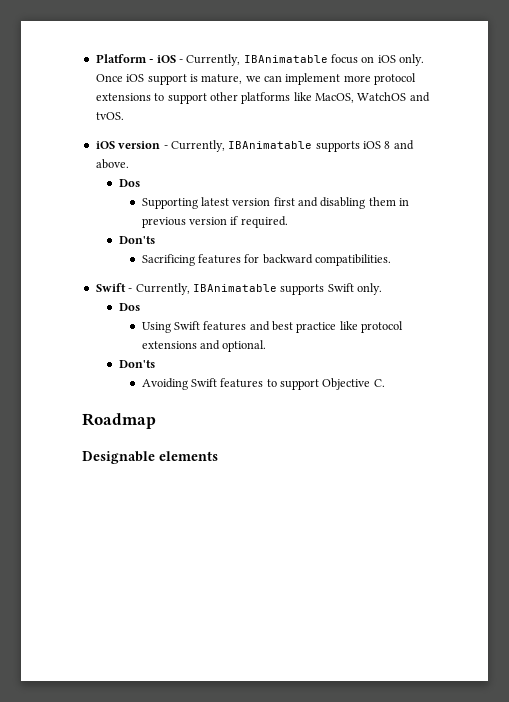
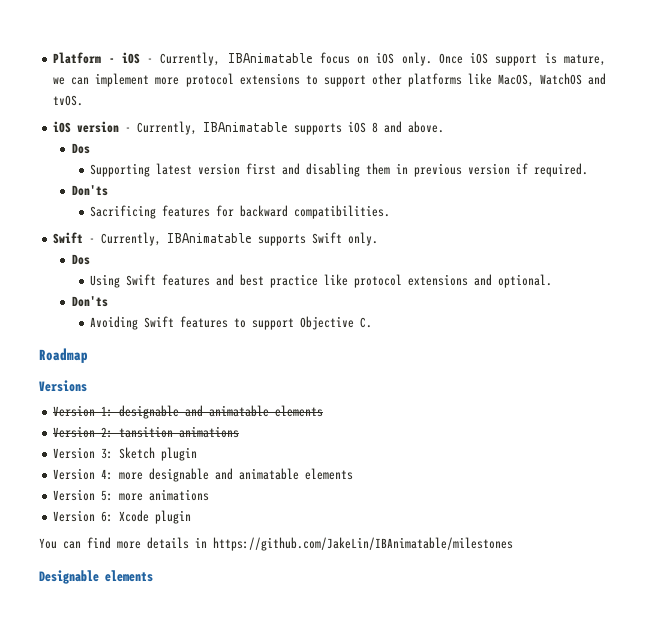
+ Versions
+ Version 1: designable and animatable elements
+ Version 2: tansition animations
+ Version 3: Sketch plugin
+ Version 4: more designable and animatable elements
+ Version 5: more animations
+ Version 6: Xcode plugin
+ You can find more details in https://github.com/JakeLin/IBAnimatable/milestones

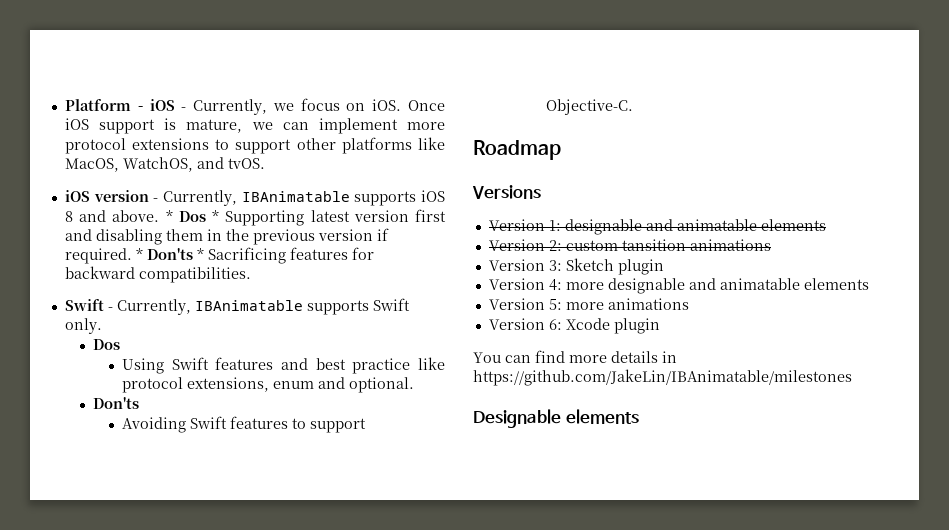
- Platform - iOS - Currently, IBAnimatable focus on iOS only.
+ Platform - iOS - Currently, we focus on iOS.
- Once iOS support is mature, we can implement more protocol extensions to support other platforms like MacOS, WatchOS and tvOS.
+ Once iOS support is mature, we can implement more protocol extensions to support other platforms like MacOS, WatchOS, and tvOS.
- iOS version - Currently, IBAnimatable supports iOS 8 and above.
- Dos
- Supporting latest version first and disabling them in previous version if required.
- Don'ts
- Sacrificing features for backward compatibilities.
+ iOS version - Currently, IBAnimatable supports iOS 8 and above. * Dos * Supporting latest version first and disabling them in the previous version if required. * Don'ts * Sacrificing features for backward compatibilities.
- Using Swift features and best practice like protocol extensions and optional.
+ Using Swift features and best practice like protocol extensions, enum and optional.
- Avoiding Swift features to support Objective C.
+ Avoiding Swift features to support Objective-C.
- Version 2: tansition animations
+ Version 2: custom tansition animations

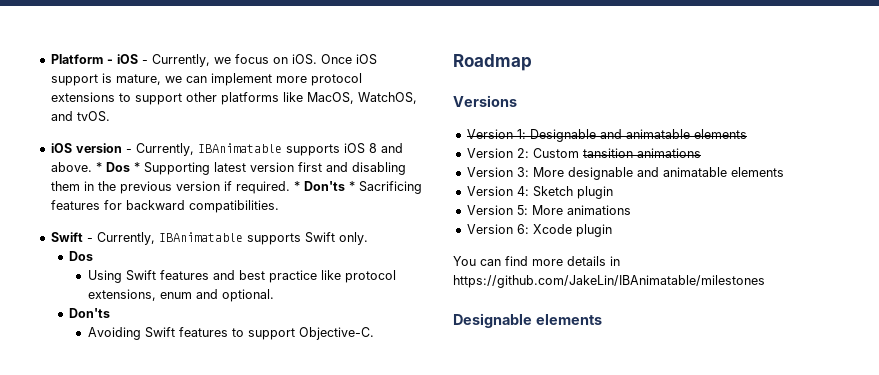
- Version 1: designable and animatable elements
- Version 2: custom tansition animations
- Version 3: Sketch plugin
- Version 4: more designable and animatable elements
+ Version 1: Designable and animatable elements
+ Version 2: Custom tansition animations
+ Version 3: More designable and animatable elements
+ Version 4: Sketch plugin
- Version 5: more animations
+ Version 5: More animations

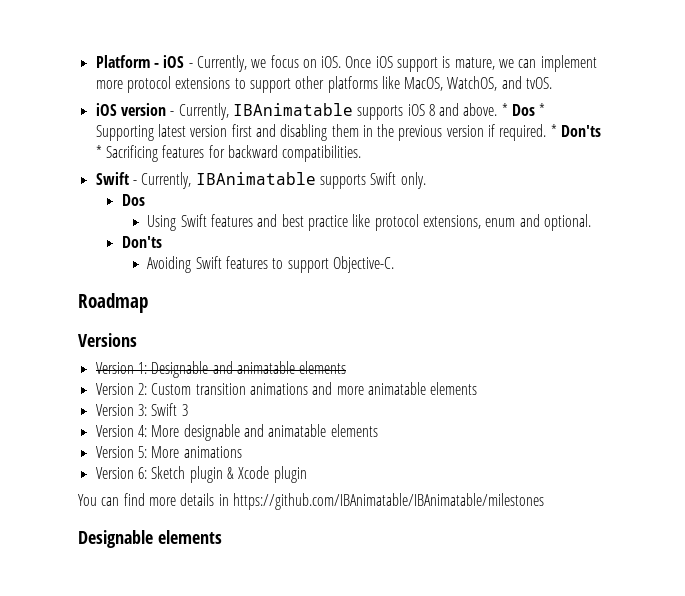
- Version 2: Custom tansition animations
- Version 3: More designable and animatable elements
+ Version 2: Custom transition animations and more animatable elements
+ Version 3: Swift 3
+ Version 4: More designable and animatable elements
- Version 4: Sketch plugin
- Version 6: Xcode plugin
+ Version 6: Sketch plugin & Xcode plugin
- You can find more details in https://github.com/JakeLin/IBAnimatable/milestones
+ You can find more details in https://github.com/IBAnimatable/IBAnimatable/milestones

